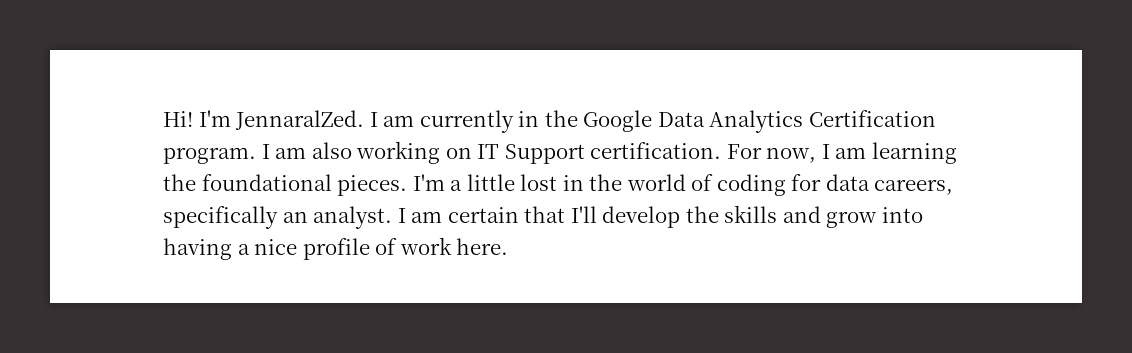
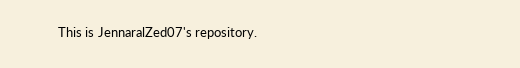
- Hi! I'm JennaralZed. I am currently in the Google Data Analytics Certification program. I am also working on IT Support certification. For now, I am learning the foundational pieces. I'm a little lost in the world of coding for data careers, specifically an analyst. I am certain that I'll develop the skills and grow into having a nice profile of work here.
+ This is JennaralZed07's repository.

